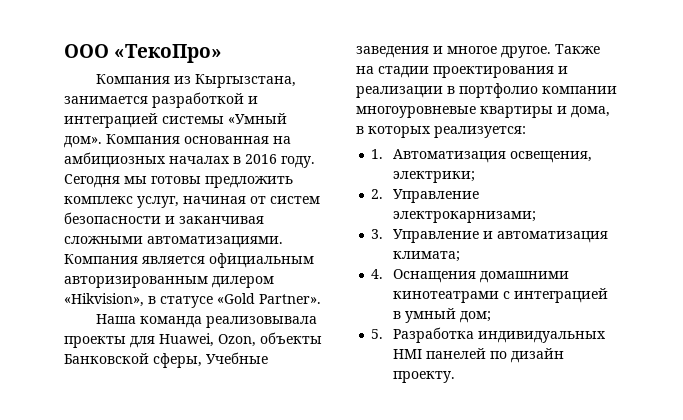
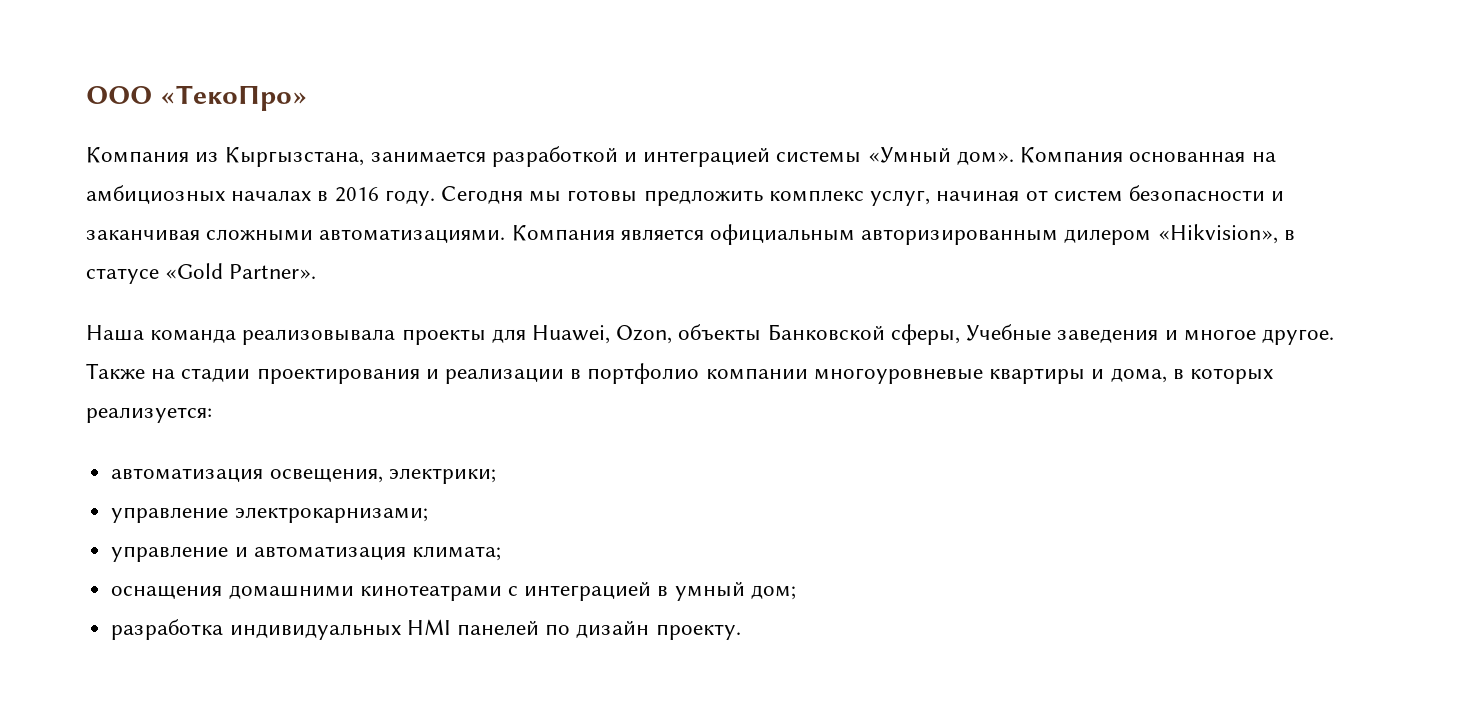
- 1. Автоматизация освещения, электрики;
+ автоматизация освещения, электрики;
- 2. Управление электрокарнизами;
+ управление электрокарнизами;
- 3. Управление и автоматизация климата;
+ управление и автоматизация климата;
- 4. Оснащения домашними кинотеатрами с интеграцией в умный дом;
+ оснащения домашними кинотеатрами с интеграцией в умный дом;
- 5. Разработка индивидуальных HMI панелей по дизайн проекту.
+ разработка индивидуальных HMI панелей по дизайн проекту.

